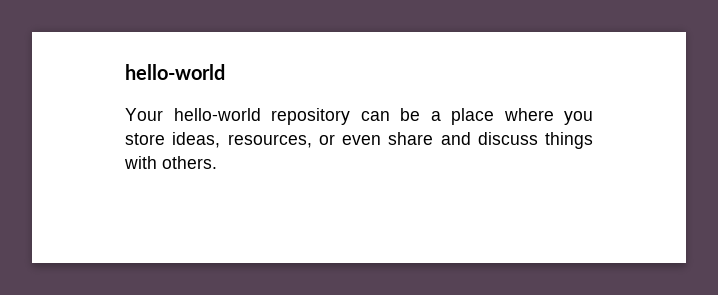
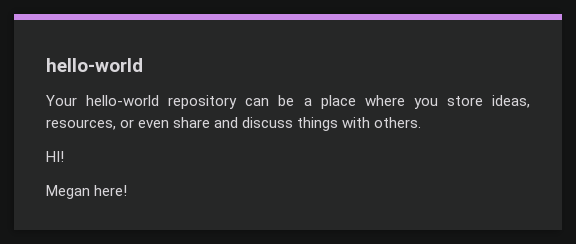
+ HI!
+ Megan here!

